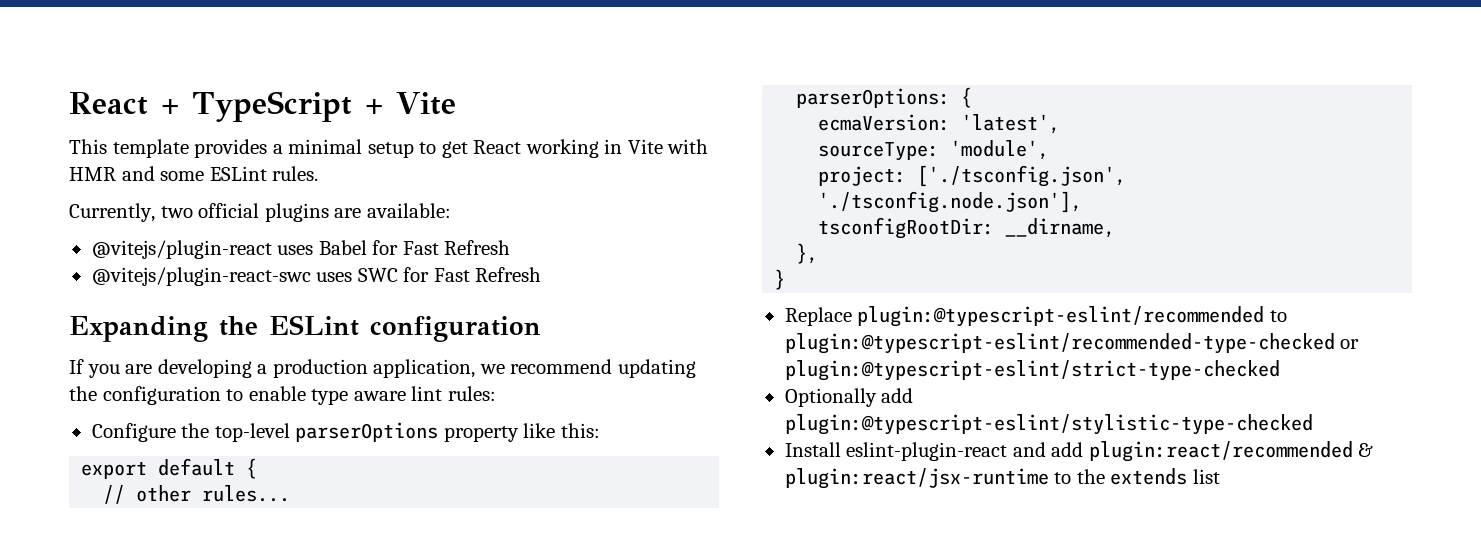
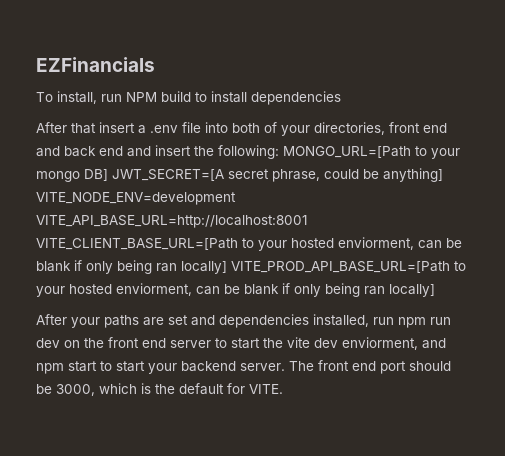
- React + TypeScript + Vite
- This template provides a minimal setup to get React working in Vite with HMR and some ESLint rules.
- Currently, two official plugins are available:
- @vitejs/plugin-react uses Babel for Fast Refresh
- @vitejs/plugin-react-swc uses SWC for Fast Refresh
- Expanding the ESLint configuration
- If you are developing a production application, we recommend updating the configuration to enable type aware lint rules:
- Configure the top-level parserOptions property like this:
- export default {
- // other rules...
- parserOptions: {
- ecmaVersion: 'latest',
- sourceType: 'module',
- project: ['./tsconfig.json', './tsconfig.node.json'],
- tsconfigRootDir: __dirname,
- },
- }
- Replace plugin:@typescript-eslint/recommended to plugin:@typescript-eslint/recommended-type-checked or plugin:@typescript-eslint/strict-type-checked
- Optionally add plugin:@typescript-eslint/stylistic-type-checked
- Install eslint-plugin-react and add plugin:react/recommended & plugin:react/jsx-runtime to the extends list
+ EZFinancials
+ To install, run NPM build to install dependencies
+ After that insert a .env file into both of your directories, front end and back end and insert the following: MONGO_URL=[Path to your mongo DB] JWT_SECRET=[A secret phrase, could be anything] VITE_NODE_ENV=development VITE_API_BASE_URL=http://localhost:8001 VITE_CLIENT_BASE_URL=[Path to your hosted enviorment, can be blank if only being ran locally] VITE_PROD_API_BASE_URL=[Path to your hosted enviorment, can be blank if only being ran locally]
+ After your paths are set and dependencies installed, run npm run dev on the front end server to start the vite dev enviorment, and npm start to start your backend server. The front end port should be 3000, which is the default for VITE.

